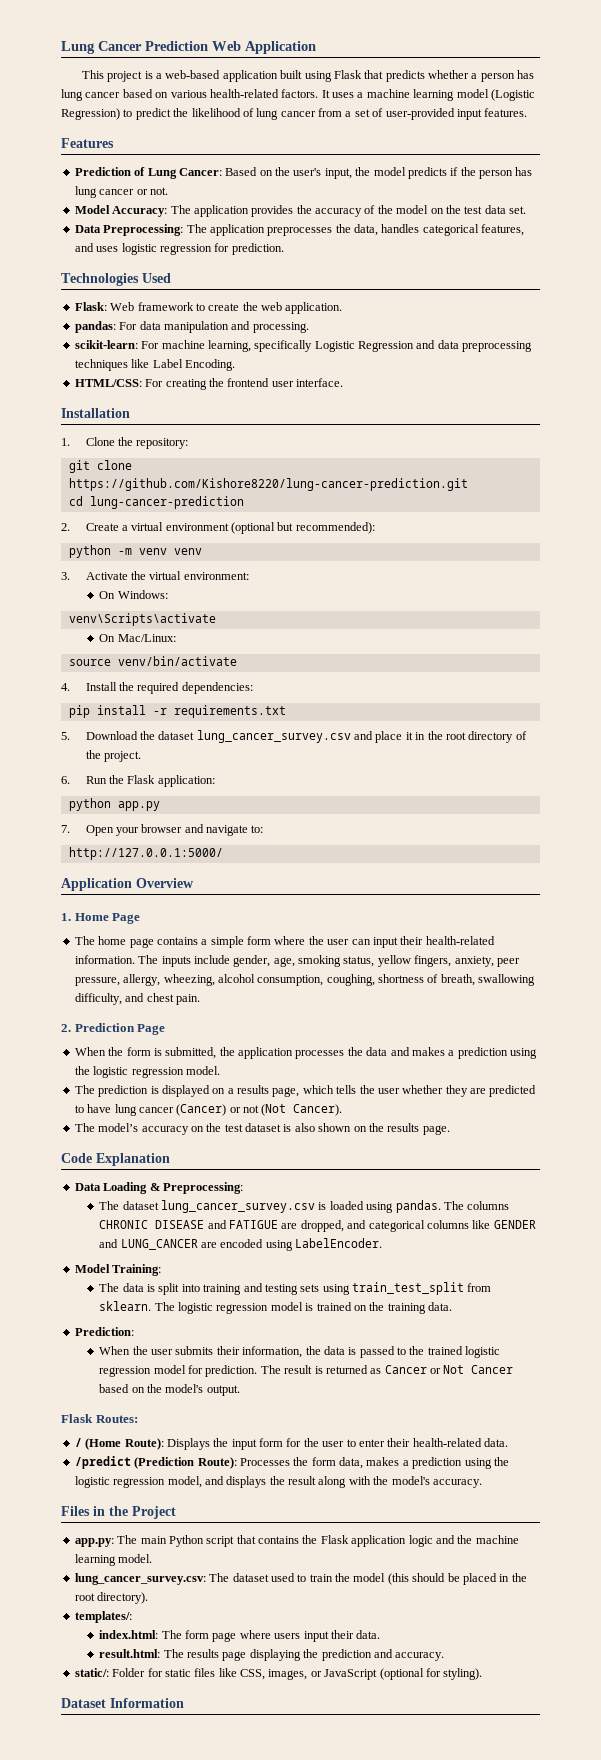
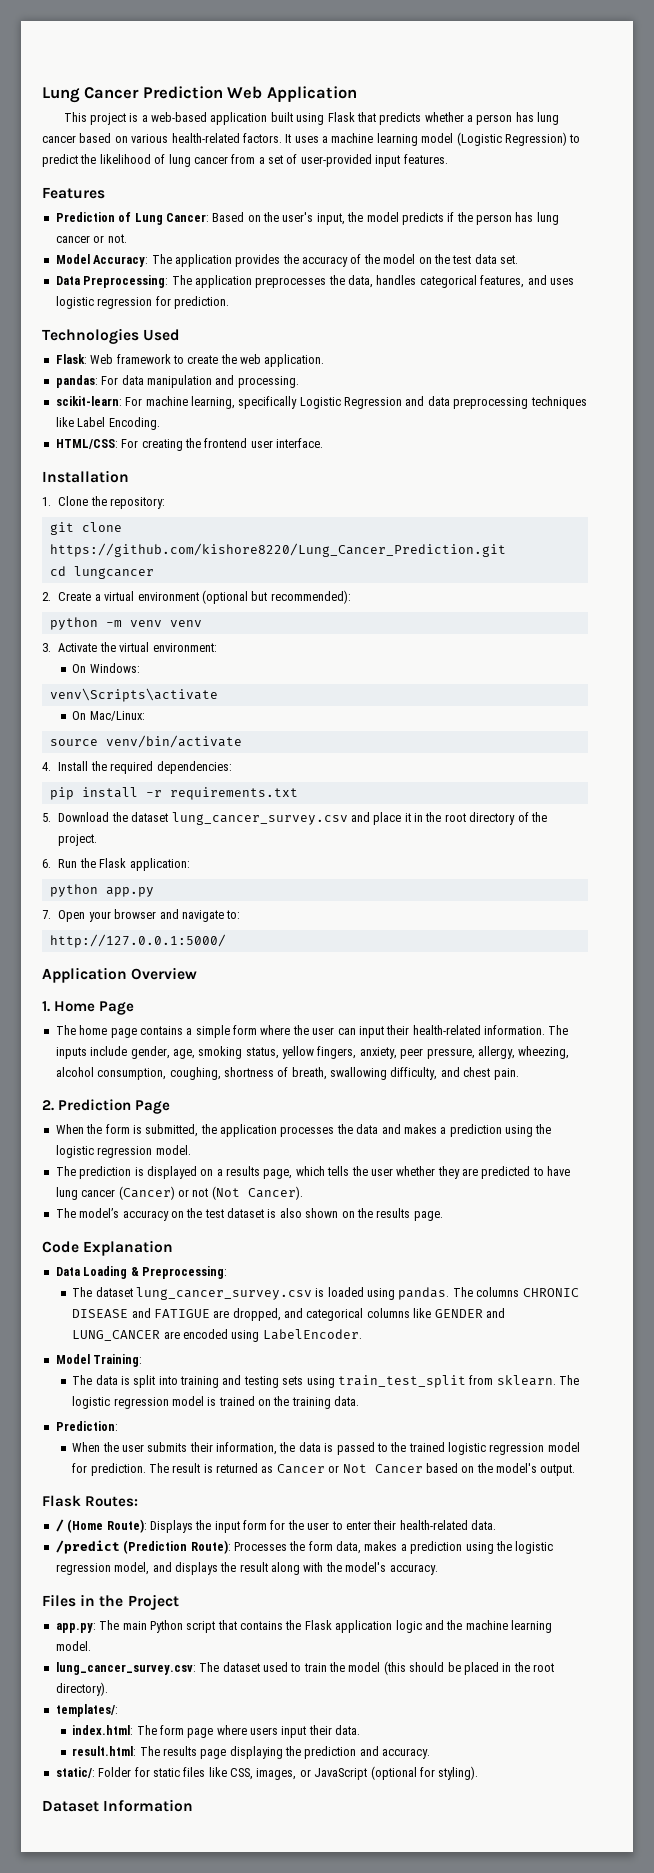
- git clone https://github.com/Kishore8220/lung-cancer-prediction.git
+ git clone https://github.com/kishore8220/Lung_Cancer_Prediction.git
- cd lung-cancer-prediction
+ cd lungcancer

